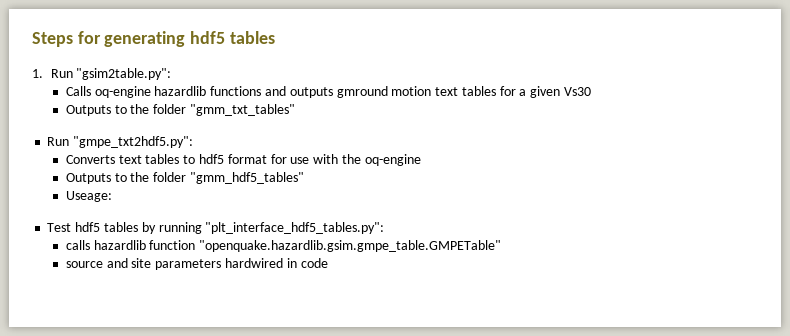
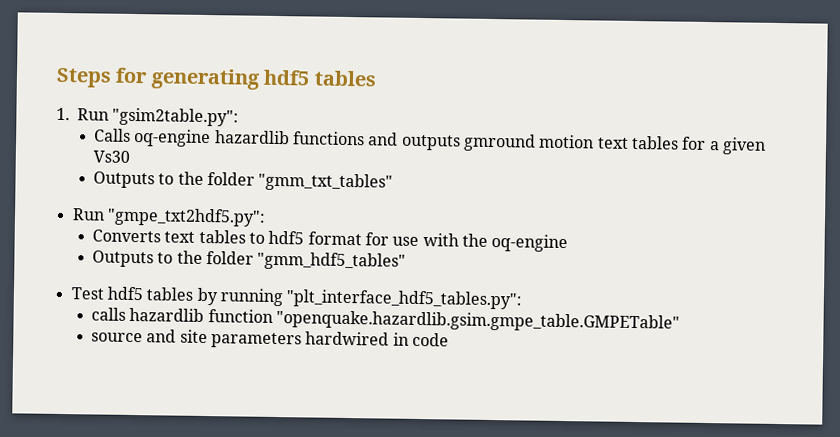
- Useage:

